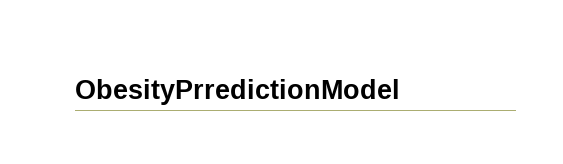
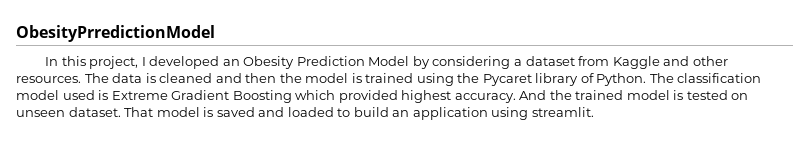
+ In this project, I developed an Obesity Prediction Model by considering a dataset from Kaggle and other resources. The data is cleaned and then the model is trained using the Pycaret library of Python. The classification model used is Extreme Gradient Boosting which provided highest accuracy. And the trained model is tested on unseen dataset. That model is saved and loaded to build an application using streamlit.

